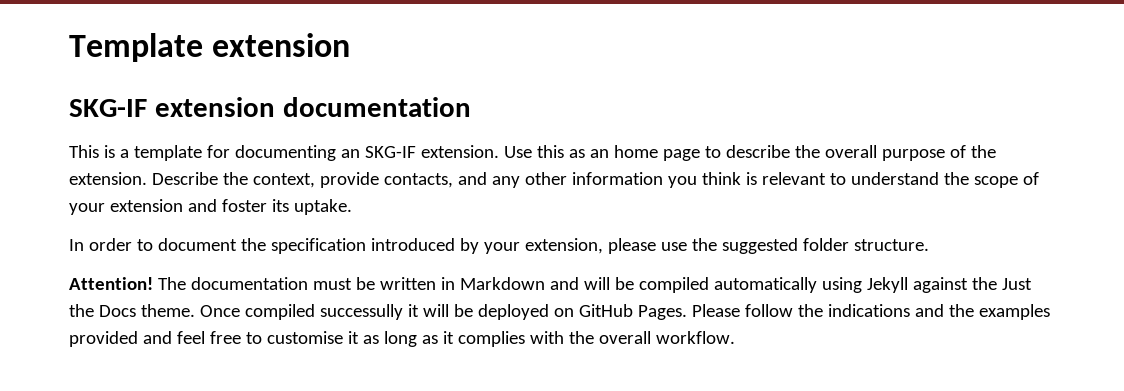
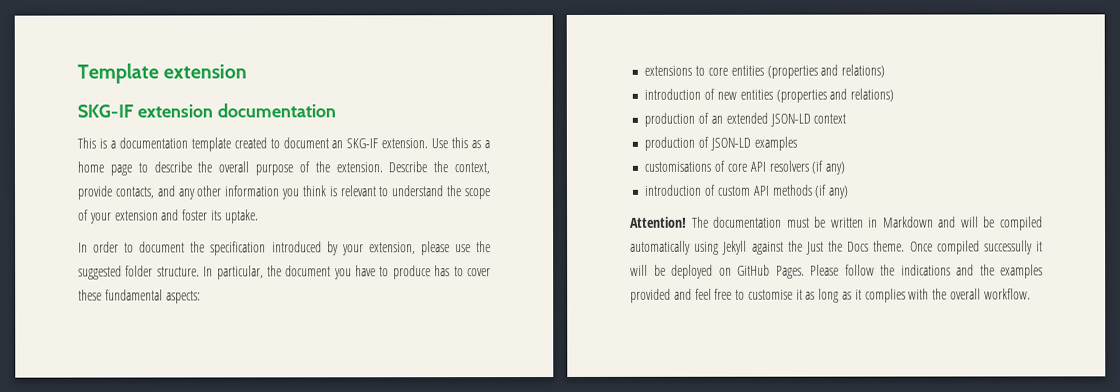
- This is a template for documenting an SKG-IF extension.
+ This is a documentation template created to document an SKG-IF extension.
- Use this as an home page to describe the overall purpose of the extension.
+ Use this as a home page to describe the overall purpose of the extension.
+ In particular, the document you have to produce has to cover these fundamental aspects:
+ extensions to core entities (properties and relations)
+ introduction of new entities (properties and relations)
+ production of an extended JSON-LD context
+ production of JSON-LD examples
+ customisations of core API resolvers (if any)
+ introduction of custom API methods (if any)

